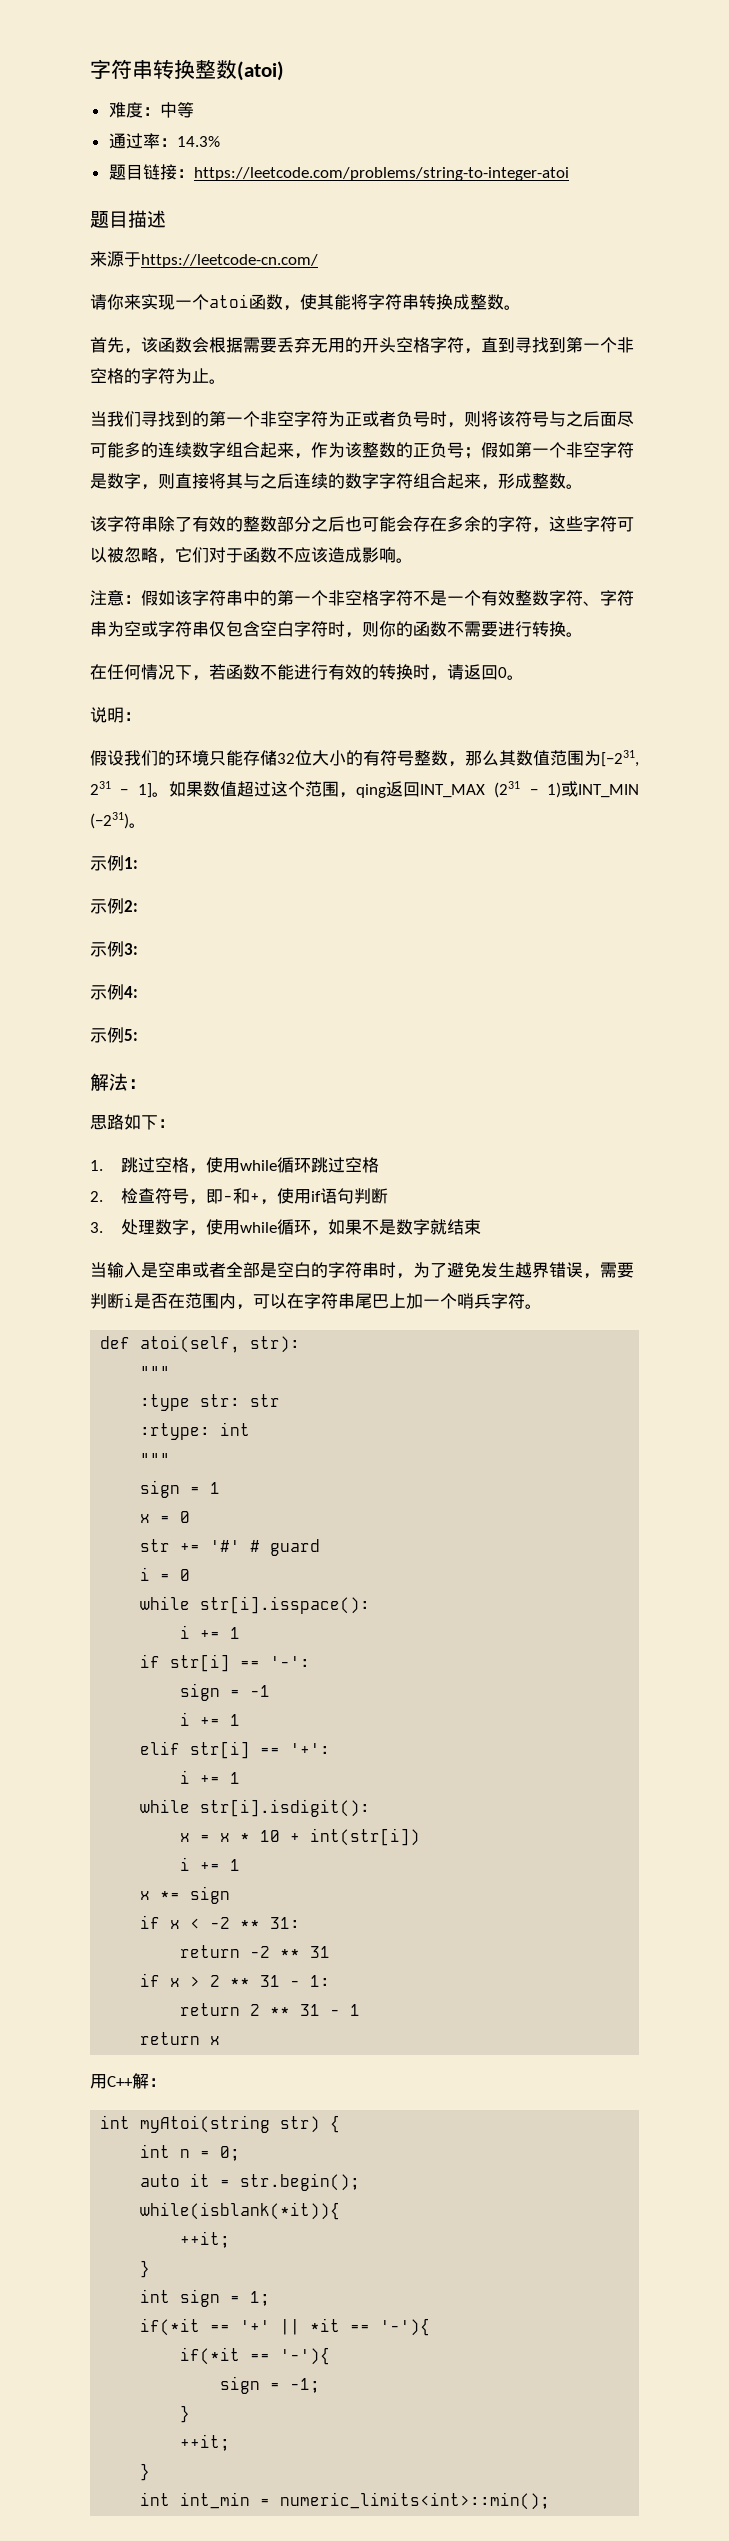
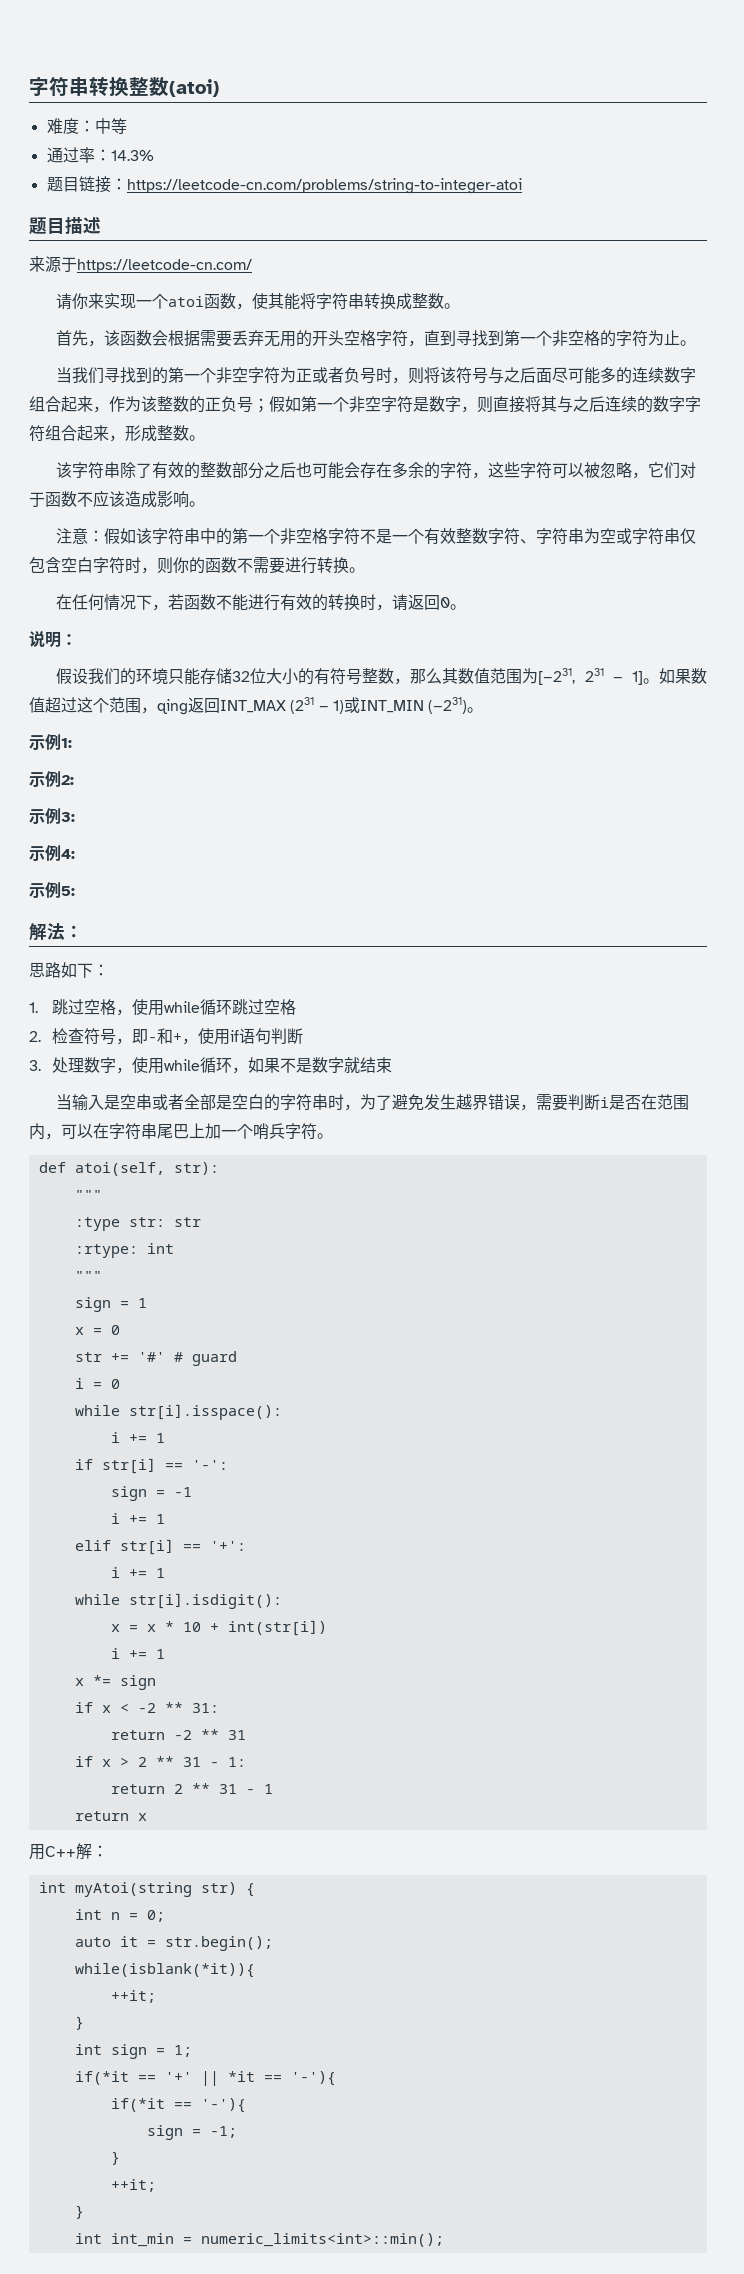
- 题目链接：https://leetcode.com/problems/string-to-integer-atoi
+ 题目链接：https://leetcode-cn.com/problems/string-to-integer-atoi

